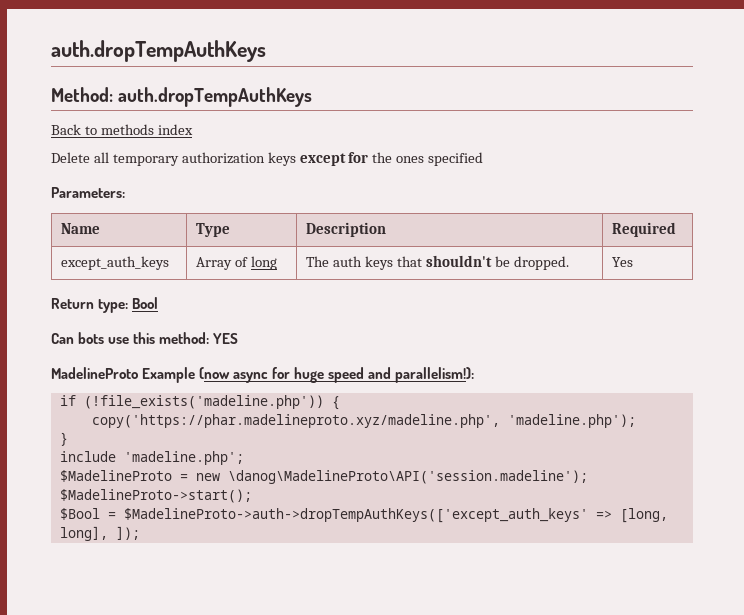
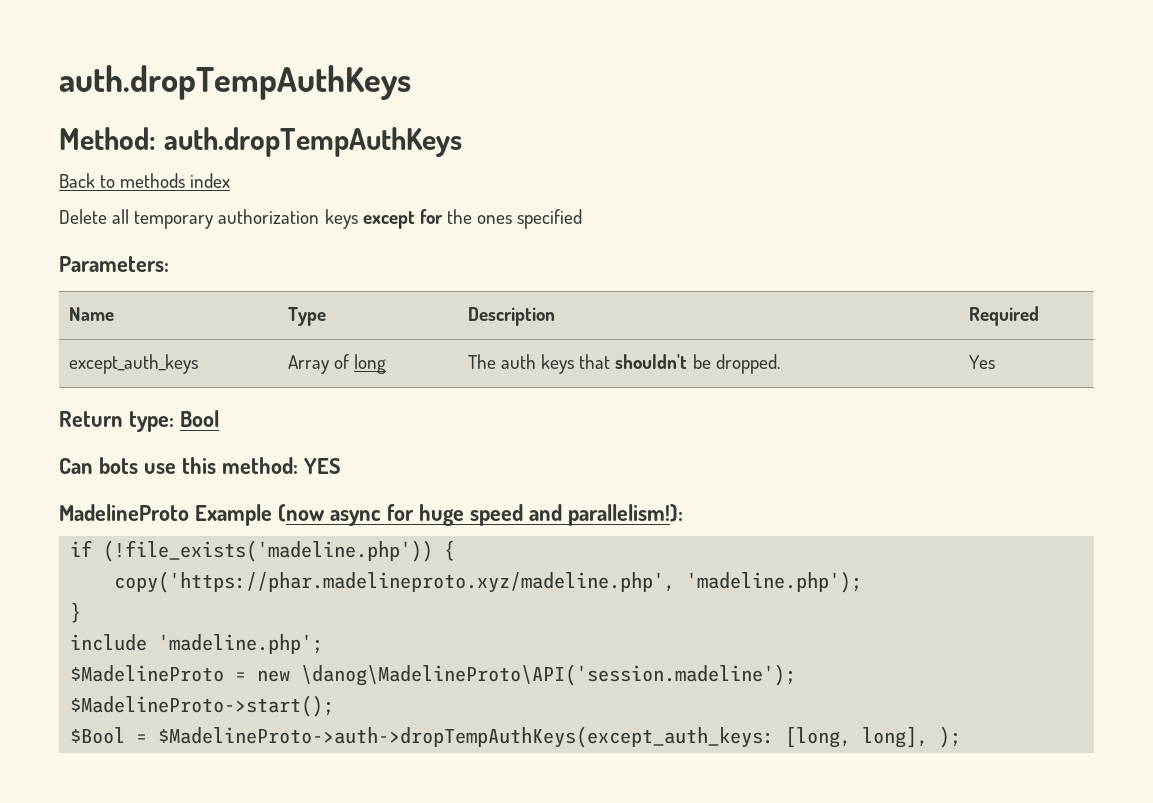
- $Bool = $MadelineProto->auth->dropTempAuthKeys(['except_auth_keys' => [long, long], ]);
+ $Bool = $MadelineProto->auth->dropTempAuthKeys(except_auth_keys: [long, long], );

